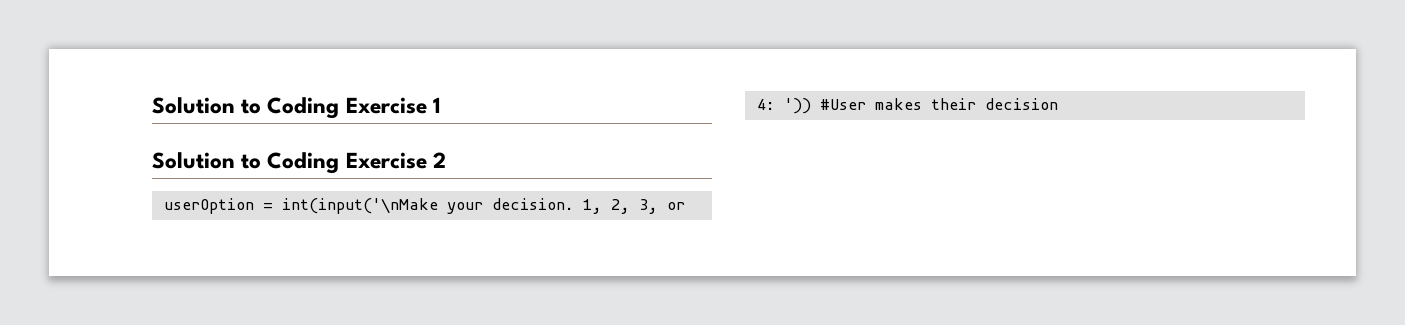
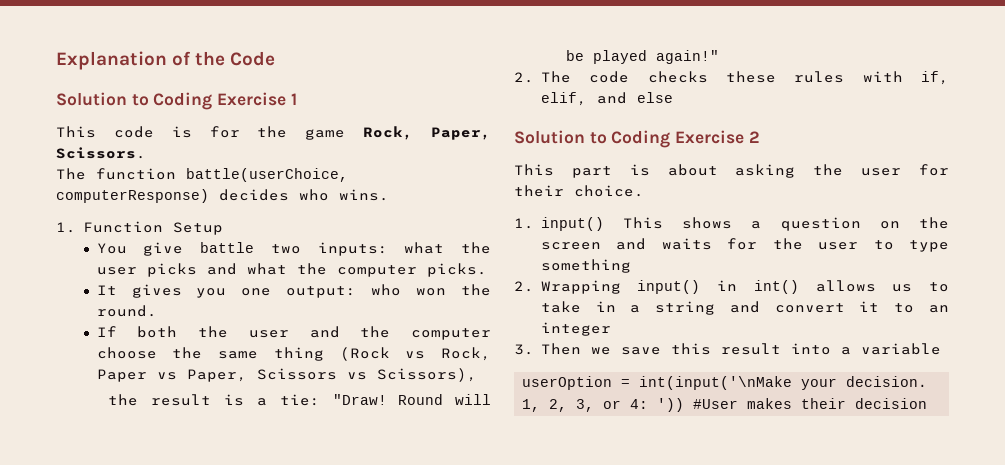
+ Explanation of the Code
+ This code is for the game Rock, Paper, Scissors.
+ The function battle(userChoice, computerResponse) decides who wins.
+ 1. Function Setup
+ You give battle two inputs: what the user picks and what the computer picks.
+ It gives you one output: who won the round.
+ If both the user and the computer choose the same thing (Rock vs Rock, Paper vs Paper, Scissors vs Scissors),
+ the result is a tie: "Draw! Round will be played again!"
+ 2. The code checks these rules with if, elif, and else
+ This part is about asking the user for their choice.
+ 1. input() This shows a question on the screen and waits for the user to type something
+ 2. Wrapping input() in int() allows us to take in a string and convert it to an integer
+ 3. Then we save this result into a variable

